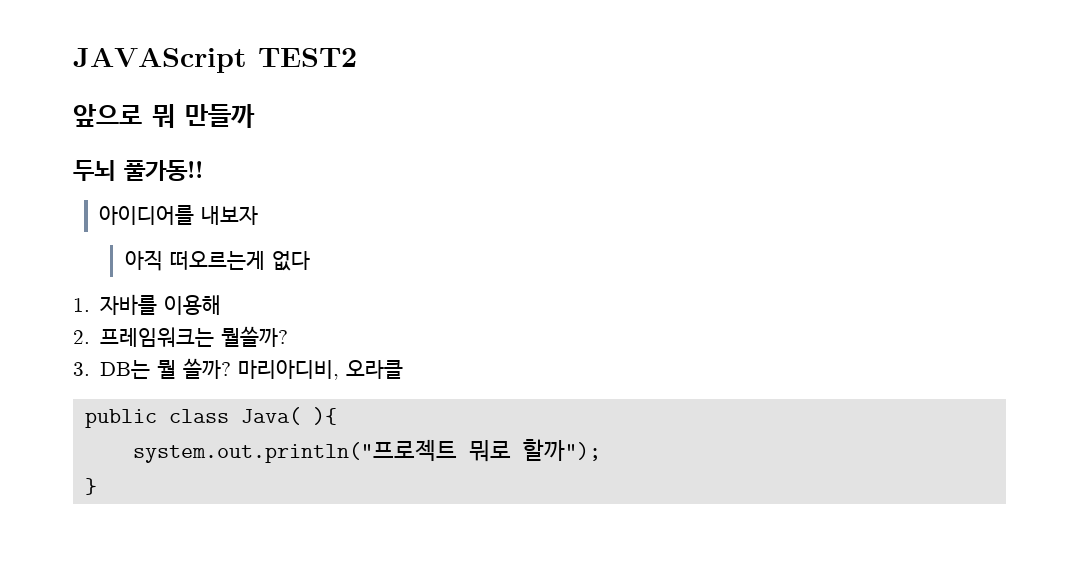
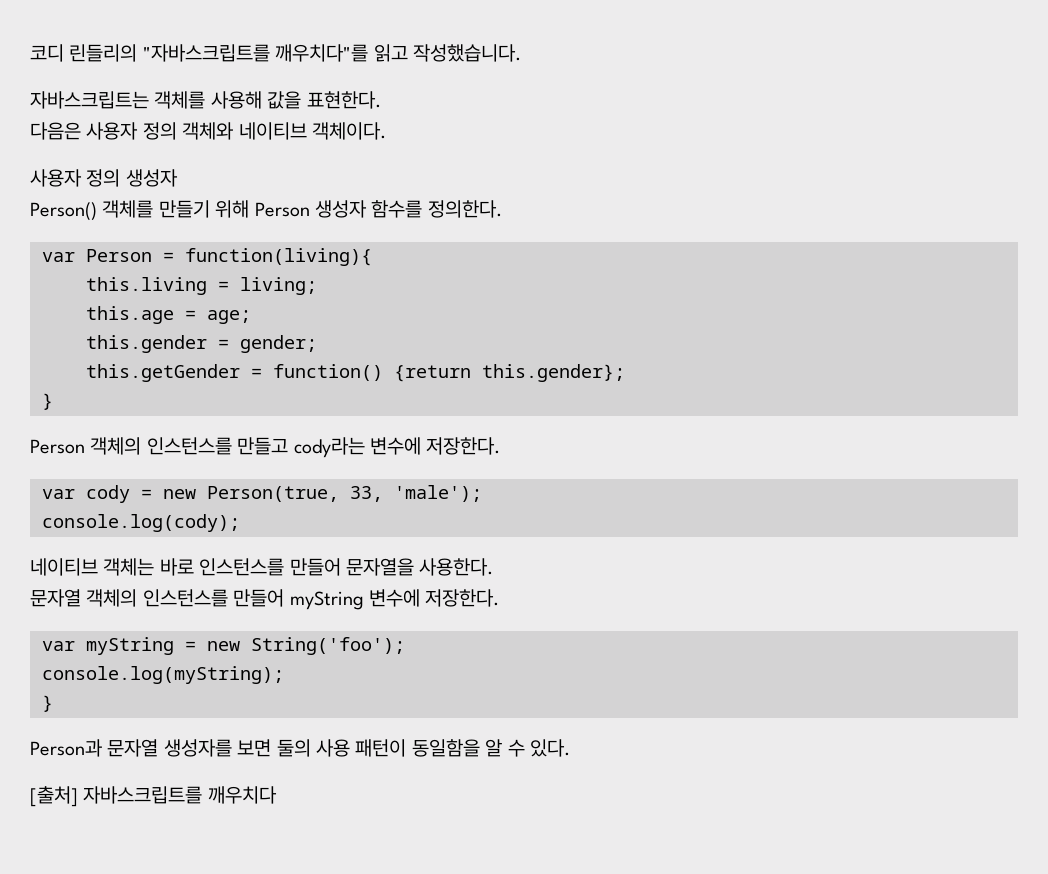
- JAVAScript TEST2
- 앞으로 뭐 만들까
- 두뇌 풀가동!!
- 아이디어를 내보자
- 아직 떠오르는게 없다
- 1. 자바를 이용해
- 2. 프레임워크는 뭘쓸까?
- 3. DB는 뭘 쓸까? 마리아디비, 오라클
- public class Java( ){
- system.out.println("프로젝트 뭐로 할까");
+ 코디 린들리의 "자바스크립트를 깨우치다"를 읽고 작성했습니다.
+ 자바스크립트는 객체를 사용해 값을 표현한다.
+ 다음은 사용자 정의 객체와 네이티브 객체이다.
+ 사용자 정의 생성자
+ Person() 객체를 만들기 위해 Person 생성자 함수를 정의한다.
+ var Person = function(living){
+ this.living = living;
+ this.age = age;
+ this.gender = gender;
+ this.getGender = function() {return this.gender};
  }
+ Person 객체의 인스턴스를 만들고 cody라는 변수에 저장한다.
+ var cody = new Person(true, 33, 'male');
+ console.log(cody);
+ 네이티브 객체는 바로 인스턴스를 만들어 문자열을 사용한다.
+ 문자열 객체의 인스턴스를 만들어 myString 변수에 저장한다.
+ var myString = new String('foo');
+ console.log(myString);
+ }
+ Person과 문자열 생성자를 보면 둘의 사용 패턴이 동일함을 알 수 있다.
+ [출처] 자바스크립트를 깨우치다

